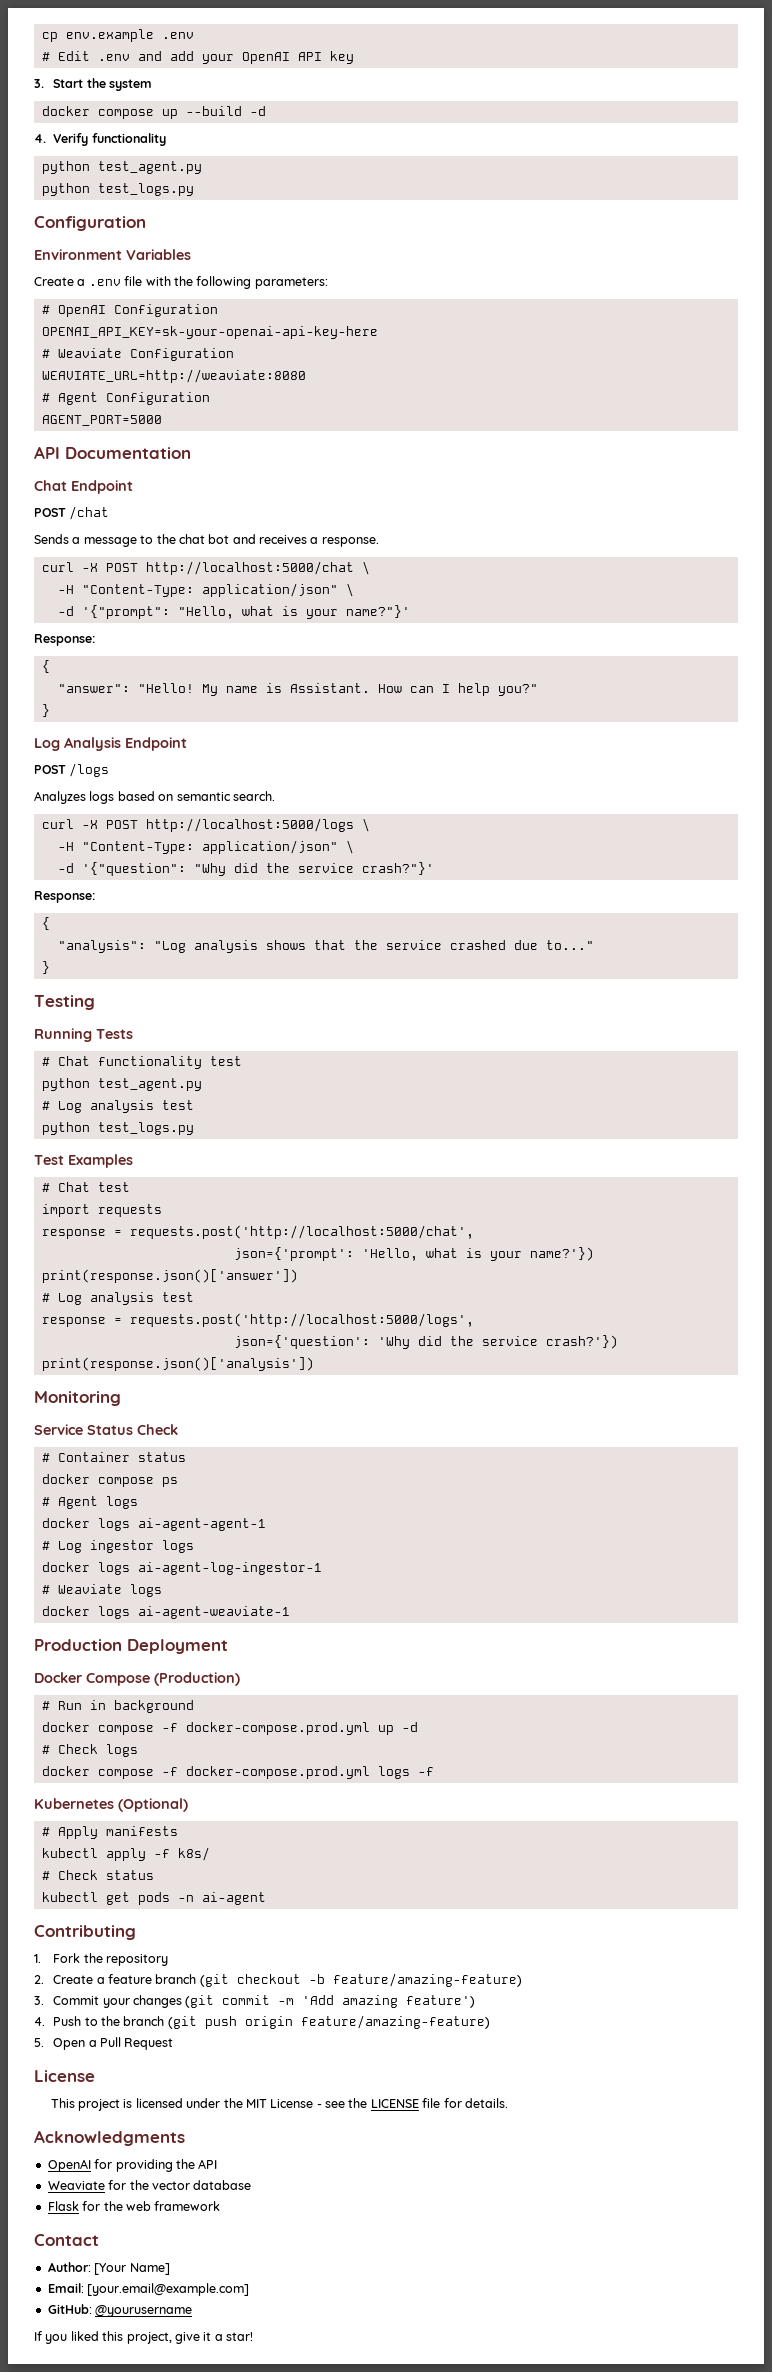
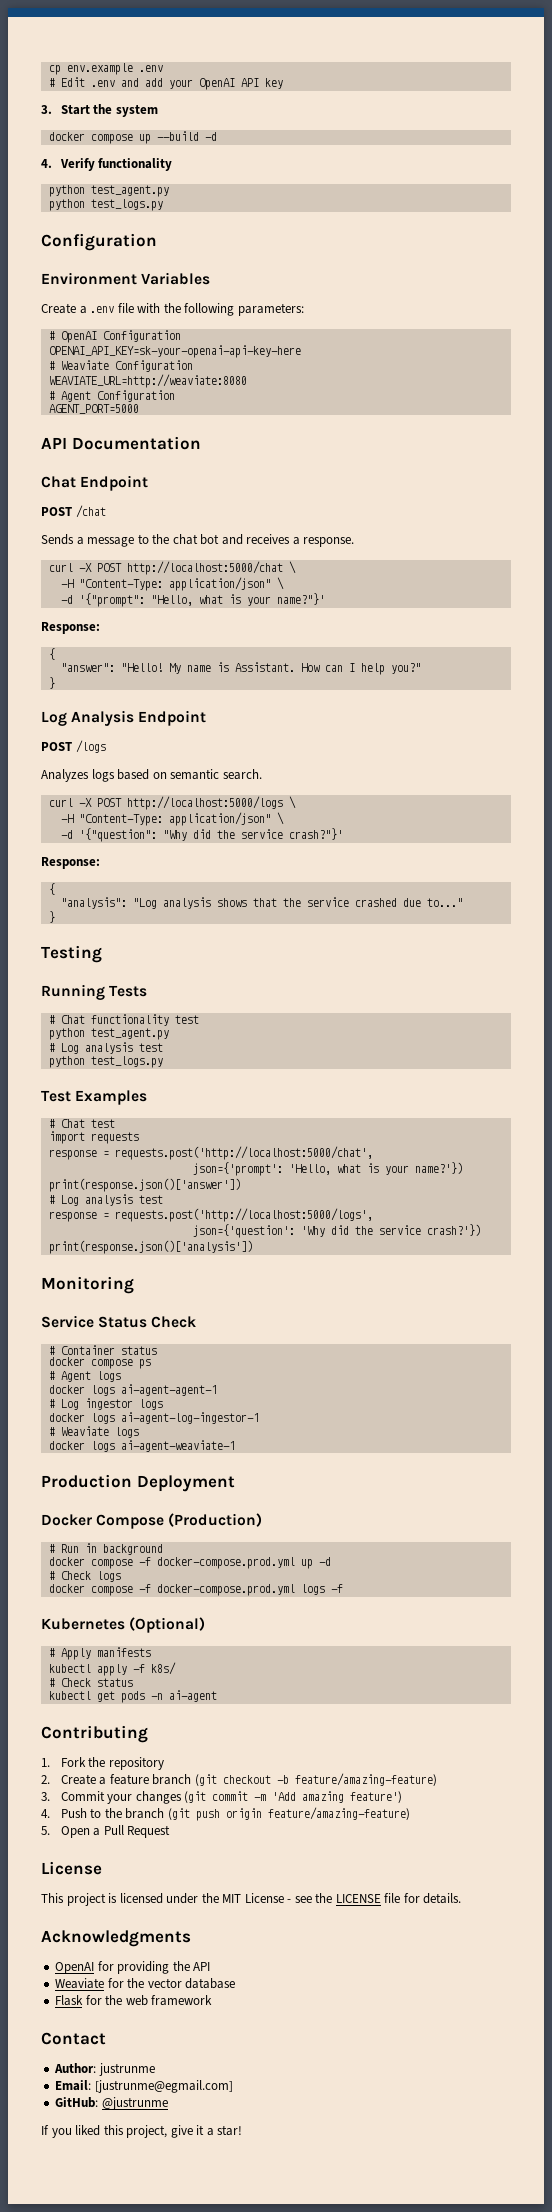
- Author: [Your Name]
+ Author: justrunme
- Email: [your.email@example.com]
+ Email: [justrunme@egmail.com]
- GitHub: @yourusername
+ GitHub: @justrunme

